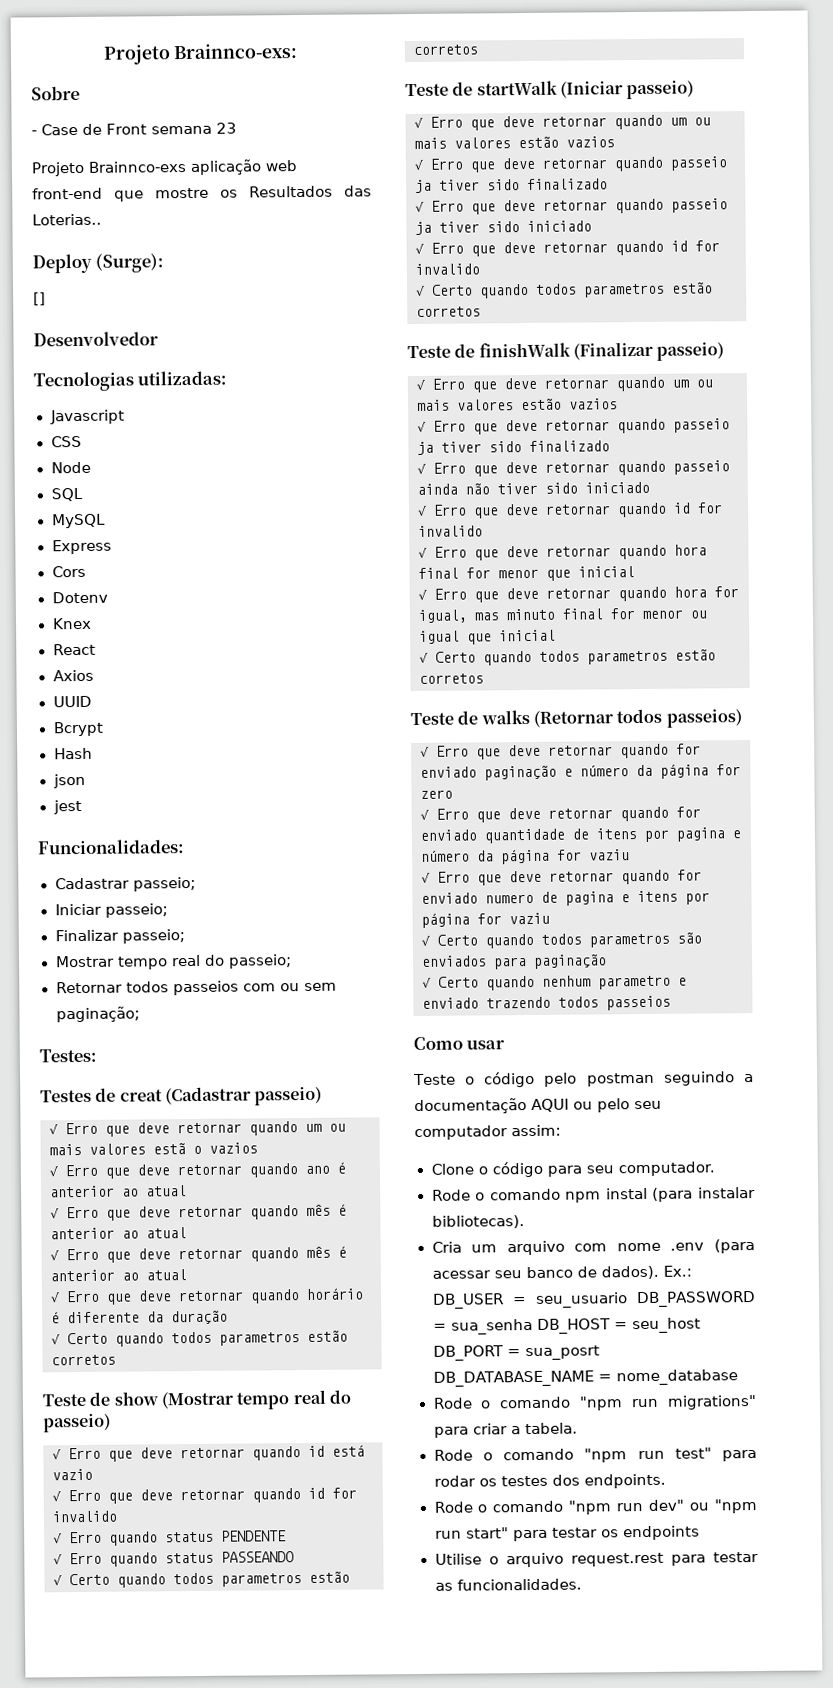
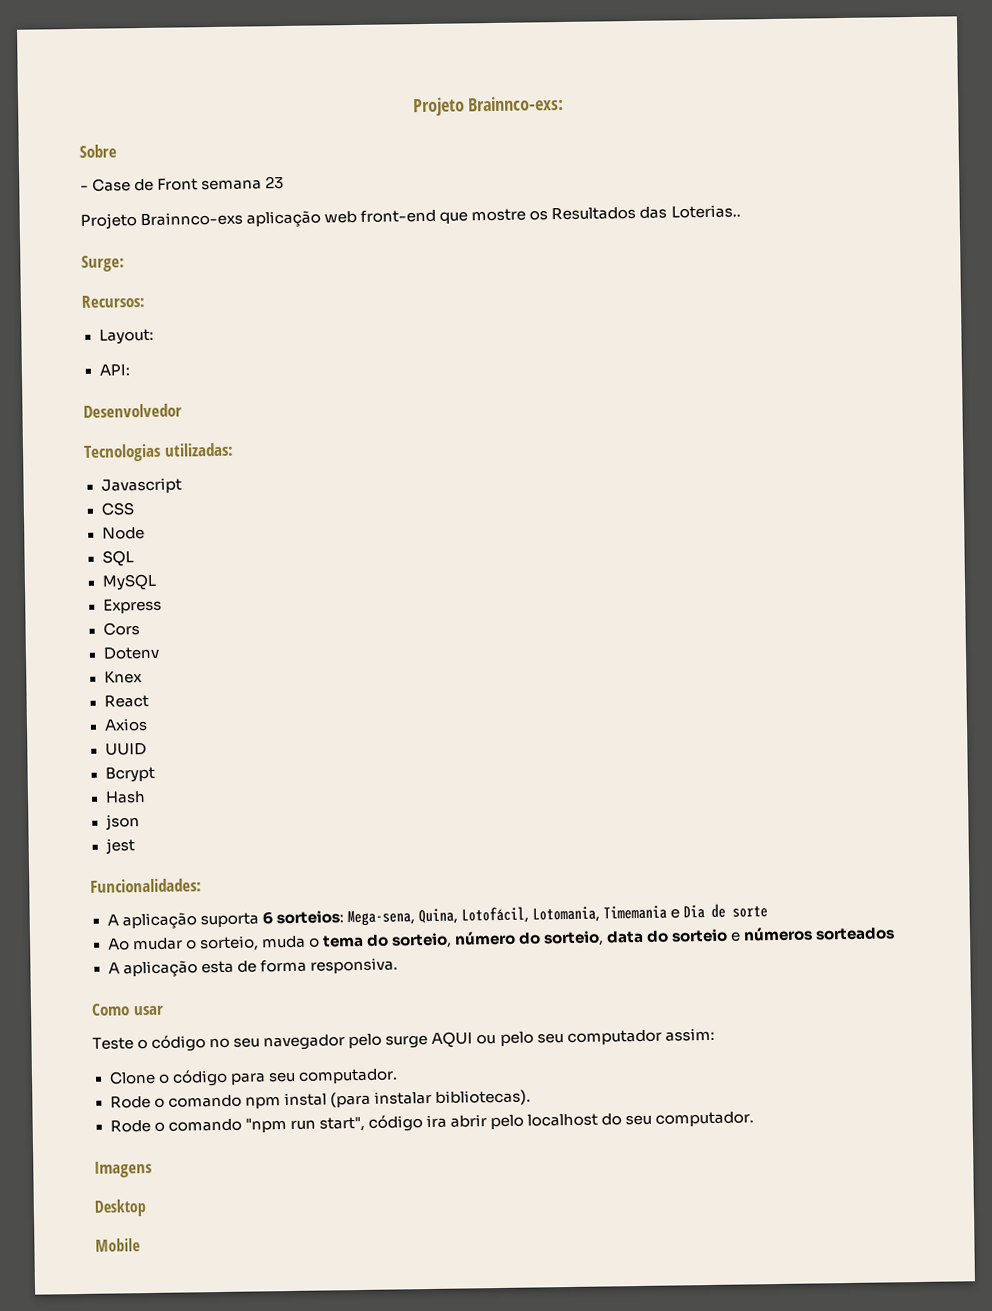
- Deploy (Surge):
- []
+ Surge:
+ Recursos:
+ Layout:
+ API:
- Cadastrar passeio;
- Iniciar passeio;
- Finalizar passeio;
- Mostrar tempo real do passeio;
- Retornar todos passeios com ou sem paginação;
- Testes:
- Testes de creat (Cadastrar passeio)
- √ Erro que deve retornar quando um ou mais valores estã o vazios
- √ Erro que deve retornar quando ano é anterior ao atual
- √ Erro que deve retornar quando mês é anterior ao atual
- √ Erro que deve retornar quando mês é anterior ao atual
- √ Erro que deve retornar quando horário é diferente da duração
- √ Certo quando todos parametros estão corretos
- Teste de show (Mostrar tempo real do passeio)
- √ Erro que deve retornar quando id está vazio
- √ Erro que deve retornar quando id for invalido
- √ Erro quando status PENDENTE
- √ Erro quando status PASSEANDO
- √ Certo quando todos parametros estão corretos
- Teste de startWalk (Iniciar passeio)
- √ Erro que deve retornar quando um ou mais valores estão vazios
- √ Erro que deve retornar quando passeio ja tiver sido finalizado
- √ Erro que deve retornar quando passeio ja tiver sido iniciado
- √ Erro que deve retornar quando id for invalido
- √ Certo quando todos parametros estão corretos
- Teste de finishWalk (Finalizar passeio)
- √ Erro que deve retornar quando um ou mais valores estão vazios
- √ Erro que deve retornar quando passeio ja tiver sido finalizado
- √ Erro que deve retornar quando passeio ainda não tiver sido iniciado
- √ Erro que deve retornar quando id for invalido
- √ Erro que deve retornar quando hora final for menor que inicial
- √ Erro que deve retornar quando hora for igual, mas minuto final for menor ou igual que inicial
- √ Certo quando todos parametros estão corretos
- Teste de walks (Retornar todos passeios)
- √ Erro que deve retornar quando for enviado paginação e número da página for zero
- √ Erro que deve retornar quando for enviado quantidade de itens por pagina e número da página for vaziu
- √ Erro que deve retornar quando for enviado numero de pagina e itens por página for vaziu
- √ Certo quando todos parametros são enviados para paginação
- √ Certo quando nenhum parametro e enviado trazendo todos passeios
+ A aplicação suporta 6 sorteios: Mega-sena, Quina, Lotofácil, Lotomania, Timemania e Dia de sorte
+ Ao mudar o sorteio, muda o tema do sorteio, número do sorteio, data do sorteio e números sorteados
+ A aplicação esta de forma responsiva.
- Teste o código pelo postman seguindo a documentação AQUI ou pelo seu computador assim:
+ Teste o código no seu navegador pelo surge AQUI ou pelo seu computador assim:
- Cria um arquivo com nome .env (para acessar seu banco de dados). Ex.: DB_USER = seu_usuario DB_PASSWORD = sua_senha DB_HOST = seu_host DB_PORT = sua_posrt DB_DATABASE_NAME = nome_database
- Rode o comando "npm run migrations" para criar a tabela.
- Rode o comando "npm run test" para rodar os testes dos endpoints.
- Rode o comando "npm run dev" ou "npm run start" para testar os endpoints
- Utilise o arquivo request.rest para testar as funcionalidades.
+ Rode o comando "npm run start", código ira abrir pelo localhost do seu computador.
+ Imagens
+ Desktop
+ Mobile

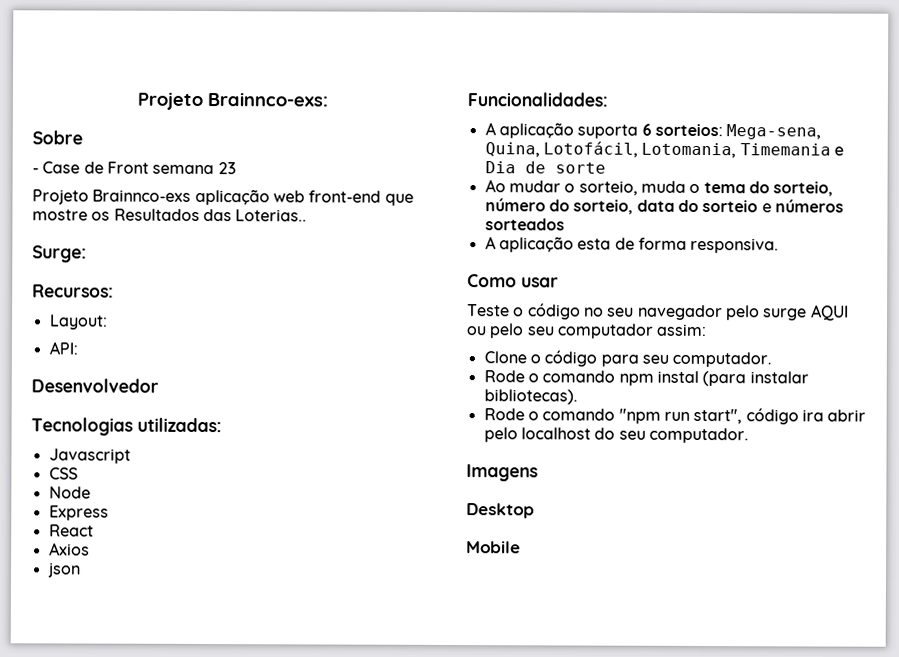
- SQL
- MySQL
- Cors
- Dotenv
- Knex
- UUID
- Bcrypt
- Hash
- jest

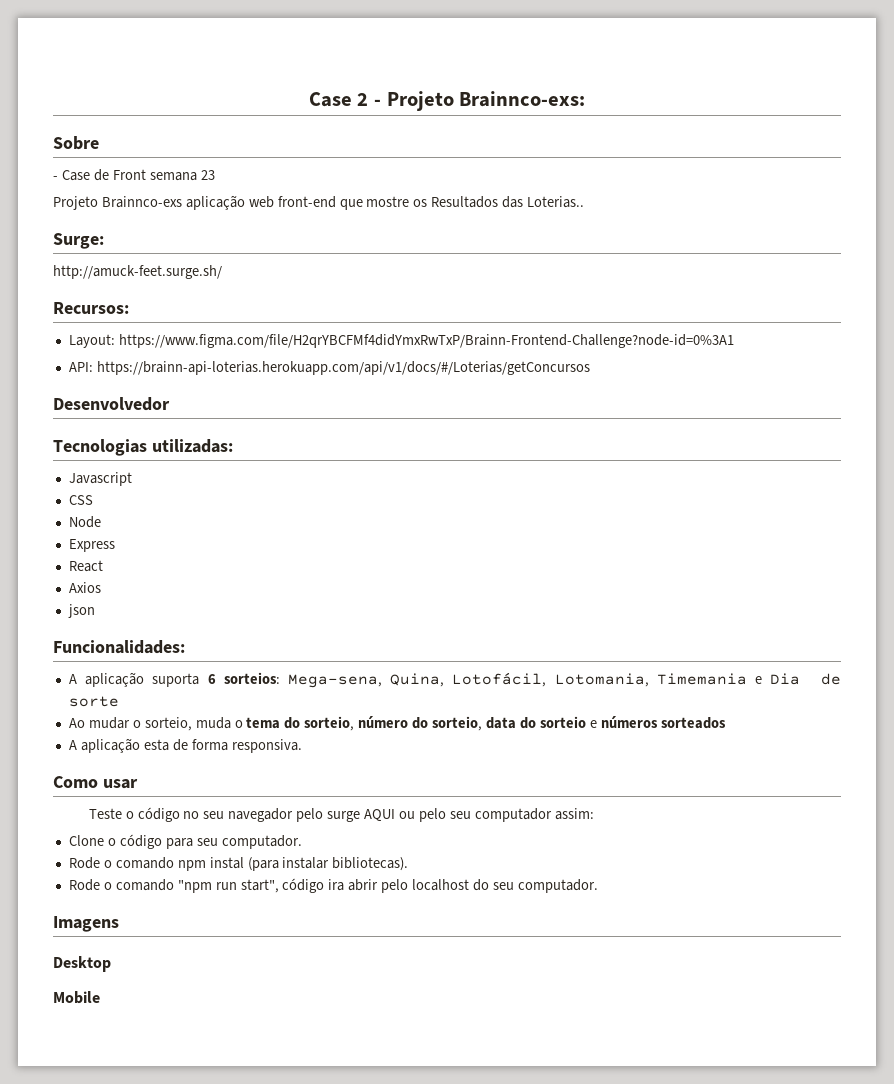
- Projeto Brainnco-exs:
+ Case 2 - Projeto Brainnco-exs:
+ http://amuck-feet.surge.sh/
- Layout:
+ Layout: https://www.figma.com/file/H2qrYBCFMf4didYmxRwTxP/Brainn-Frontend-Challenge?node-id=0%3A1
- API:
+ API: https://brainn-api-loterias.herokuapp.com/api/v1/docs/#/Loterias/getConcursos

